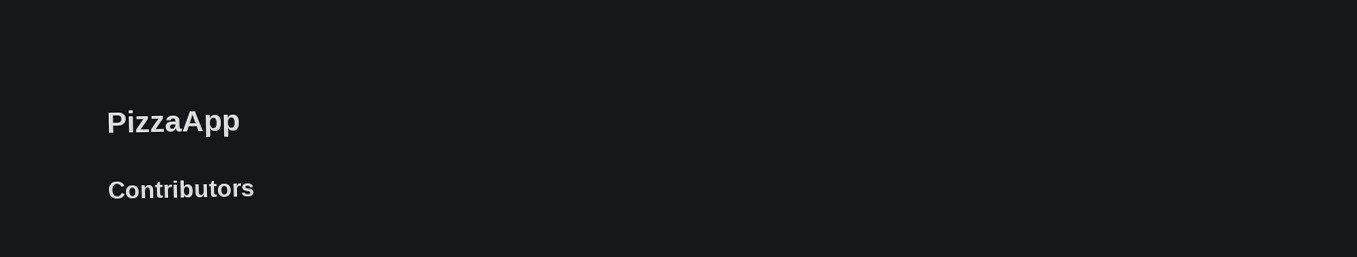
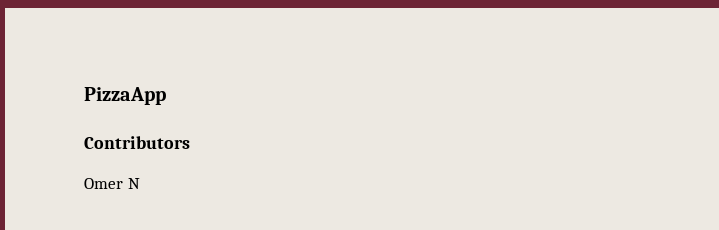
+ Omer N

